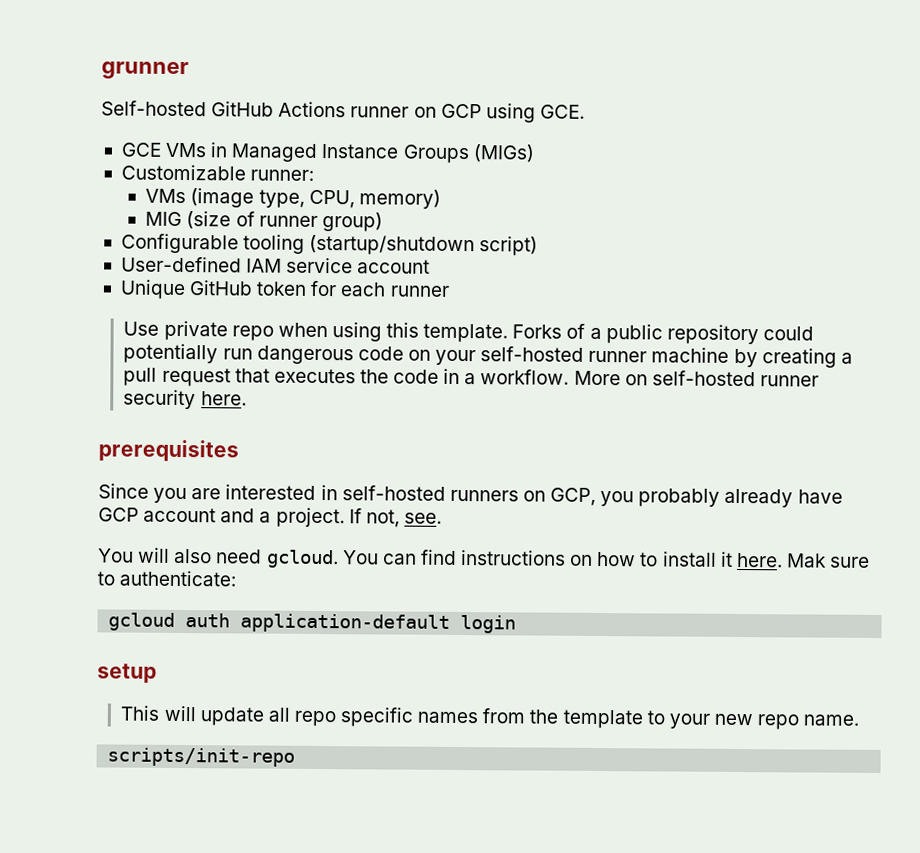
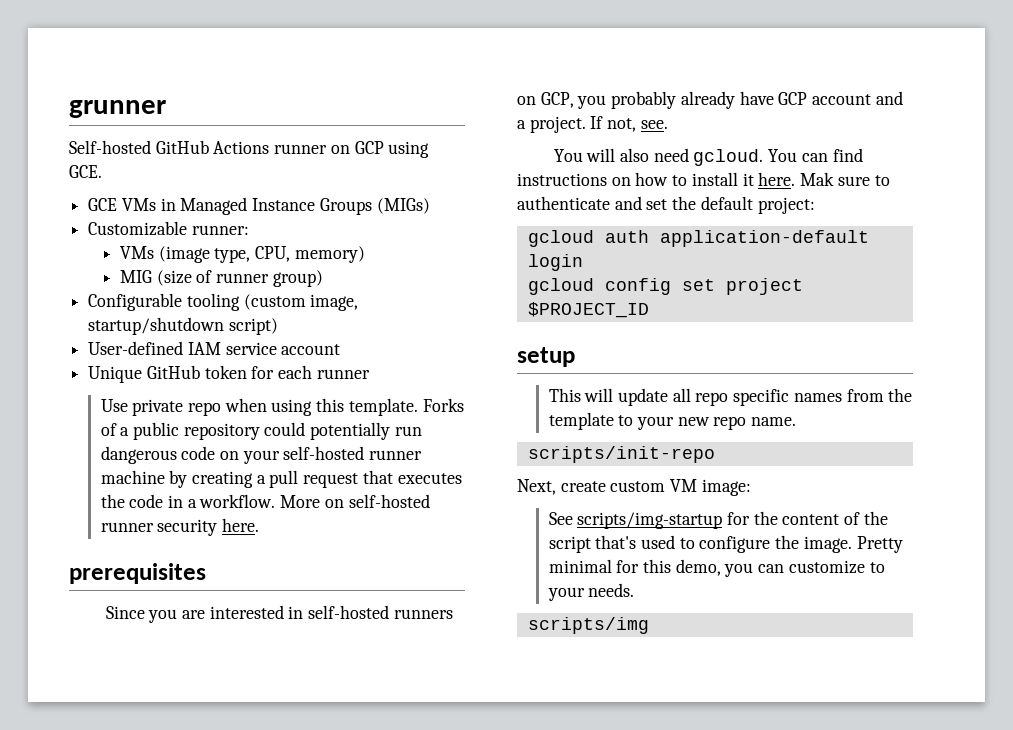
- Configurable tooling (startup/shutdown script)
+ Configurable tooling (custom image, startup/shutdown script)
- Mak sure to authenticate:
+ Mak sure to authenticate and set the default project:
+ gcloud config set project $PROJECT_ID
+ Next, create custom VM image:
+ See scripts/img-startup for the content of the script that's used to configure the image. Pretty minimal for this demo, you can customize to your needs.
+ scripts/img

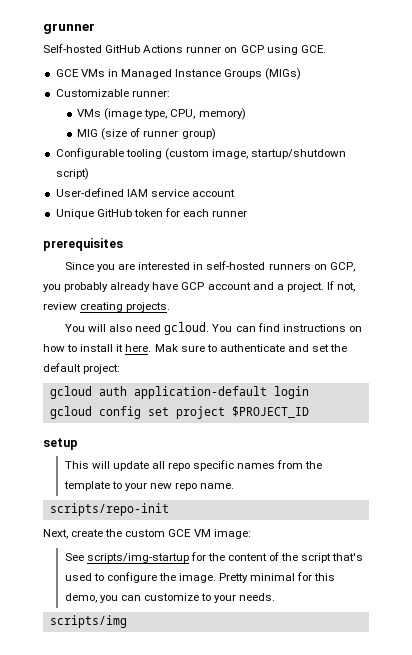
- Use private repo when using this template. Forks of a public repository could potentially run dangerous code on your self-hosted runner machine by creating a pull request that executes the code in a workflow. More on self-hosted runner security here.
- If not, see.
+ If not, review creating projects.
- scripts/init-repo
+ scripts/repo-init
- Next, create custom VM image:
+ Next, create the custom GCE VM image:

